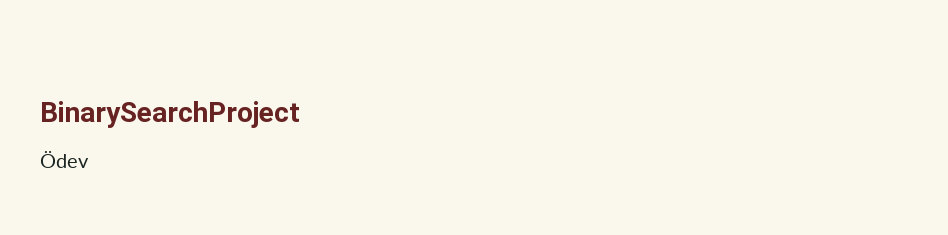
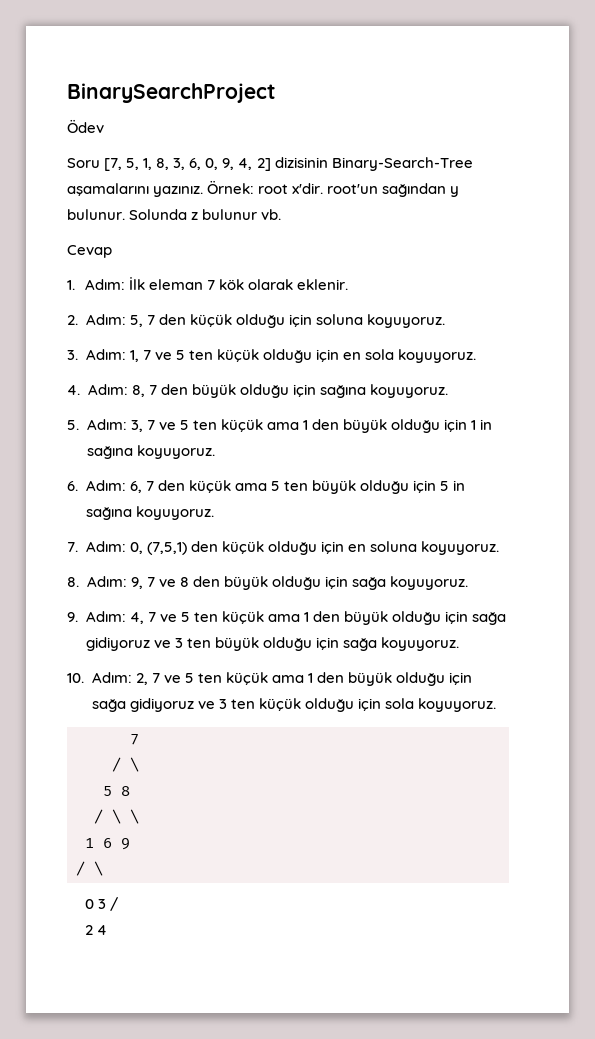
+ Soru [7, 5, 1, 8, 3, 6, 0, 9, 4, 2] dizisinin Binary-Search-Tree aşamalarını yazınız. Örnek: root x'dir. root'un sağından y bulunur. Solunda z bulunur vb.
+ Cevap
+ 1. Adım: İlk eleman 7 kök olarak eklenir.
+ 2. Adım: 5, 7 den küçük olduğu için soluna koyuyoruz.
+ 3. Adım: 1, 7 ve 5 ten küçük olduğu için en sola koyuyoruz.
+ 4. Adım: 8, 7 den büyük olduğu için sağına koyuyoruz.
+ 5. Adım: 3, 7 ve 5 ten küçük ama 1 den büyük olduğu için 1 in sağına koyuyoruz.
+ 6. Adım: 6, 7 den küçük ama 5 ten büyük olduğu için 5 in sağına koyuyoruz.
+ 7. Adım: 0, (7,5,1) den küçük olduğu için en soluna koyuyoruz.
+ 8. Adım: 9, 7 ve 8 den büyük olduğu için sağa koyuyoruz.
+ 9. Adım: 4, 7 ve 5 ten küçük ama 1 den büyük olduğu için sağa gidiyoruz ve 3 ten büyük olduğu için sağa koyuyoruz.
+ 10. Adım: 2, 7 ve 5 ten küçük ama 1 den büyük olduğu için sağa gidiyoruz ve 3 ten küçük olduğu için sola koyuyoruz.
+ 7
+ / \
+ 5 8
+ / \ \
+ 1 6 9
+ / \
+ 0 3 /
+ 2 4

